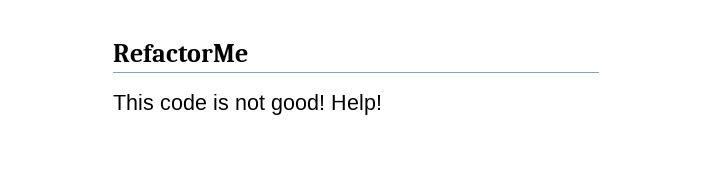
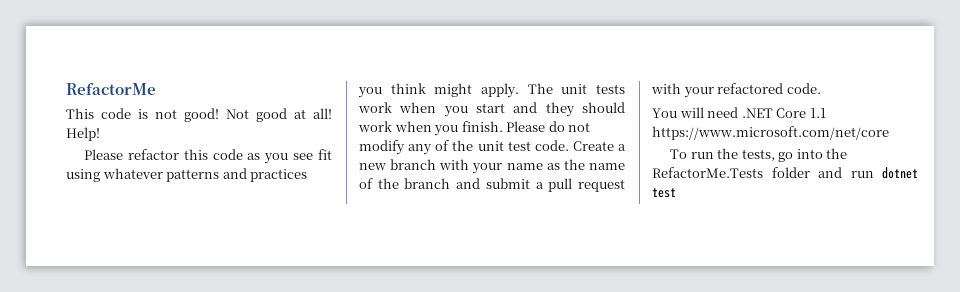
- Help!
+ Not good at all! Help!
+ Please refactor this code as you see fit using whatever patterns and practices you think might apply. The unit tests work when you start and they should work when you finish. Please do not modify any of the unit test code. Create a new branch with your name as the name of the branch and submit a pull request with your refactored code.
+ You will need .NET Core 1.1 https://www.microsoft.com/net/core
+ To run the tests, go into the RefactorMe.Tests folder and run dotnet test

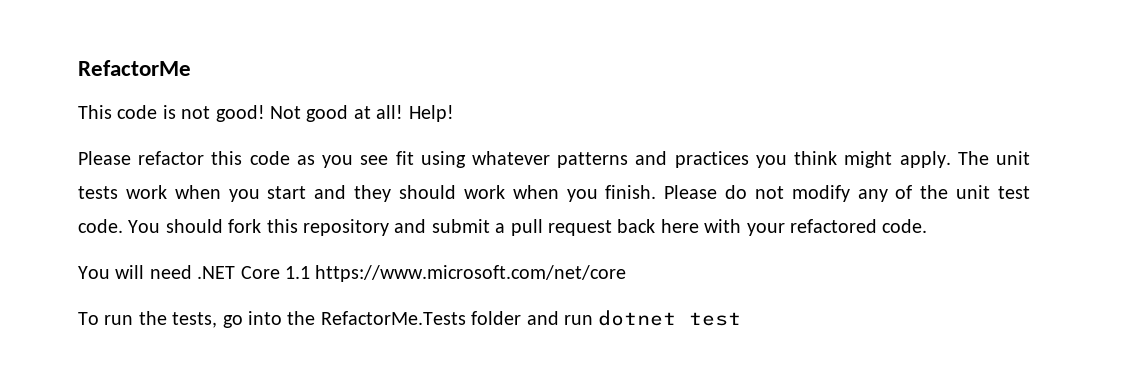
- Create a new branch with your name as the name of the branch and submit a pull request with your refactored code.
+ You should fork this repository and submit a pull request back here with your refactored code.

